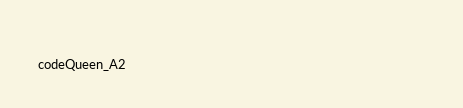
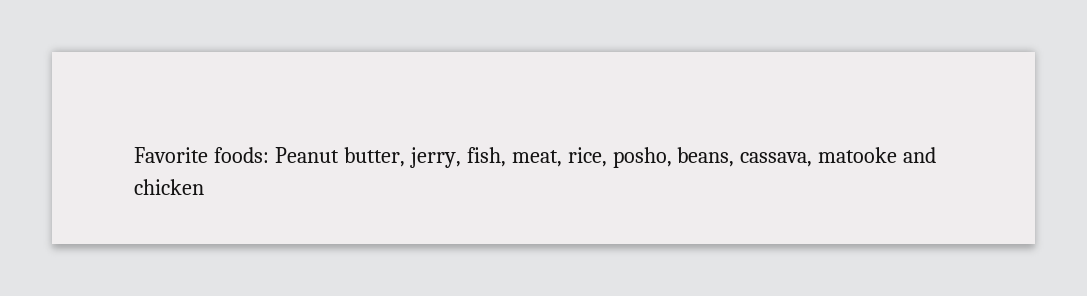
- codeQueen_A2
+ Favorite foods: Peanut butter, jerry, fish, meat, rice, posho, beans, cassava, matooke and chicken

